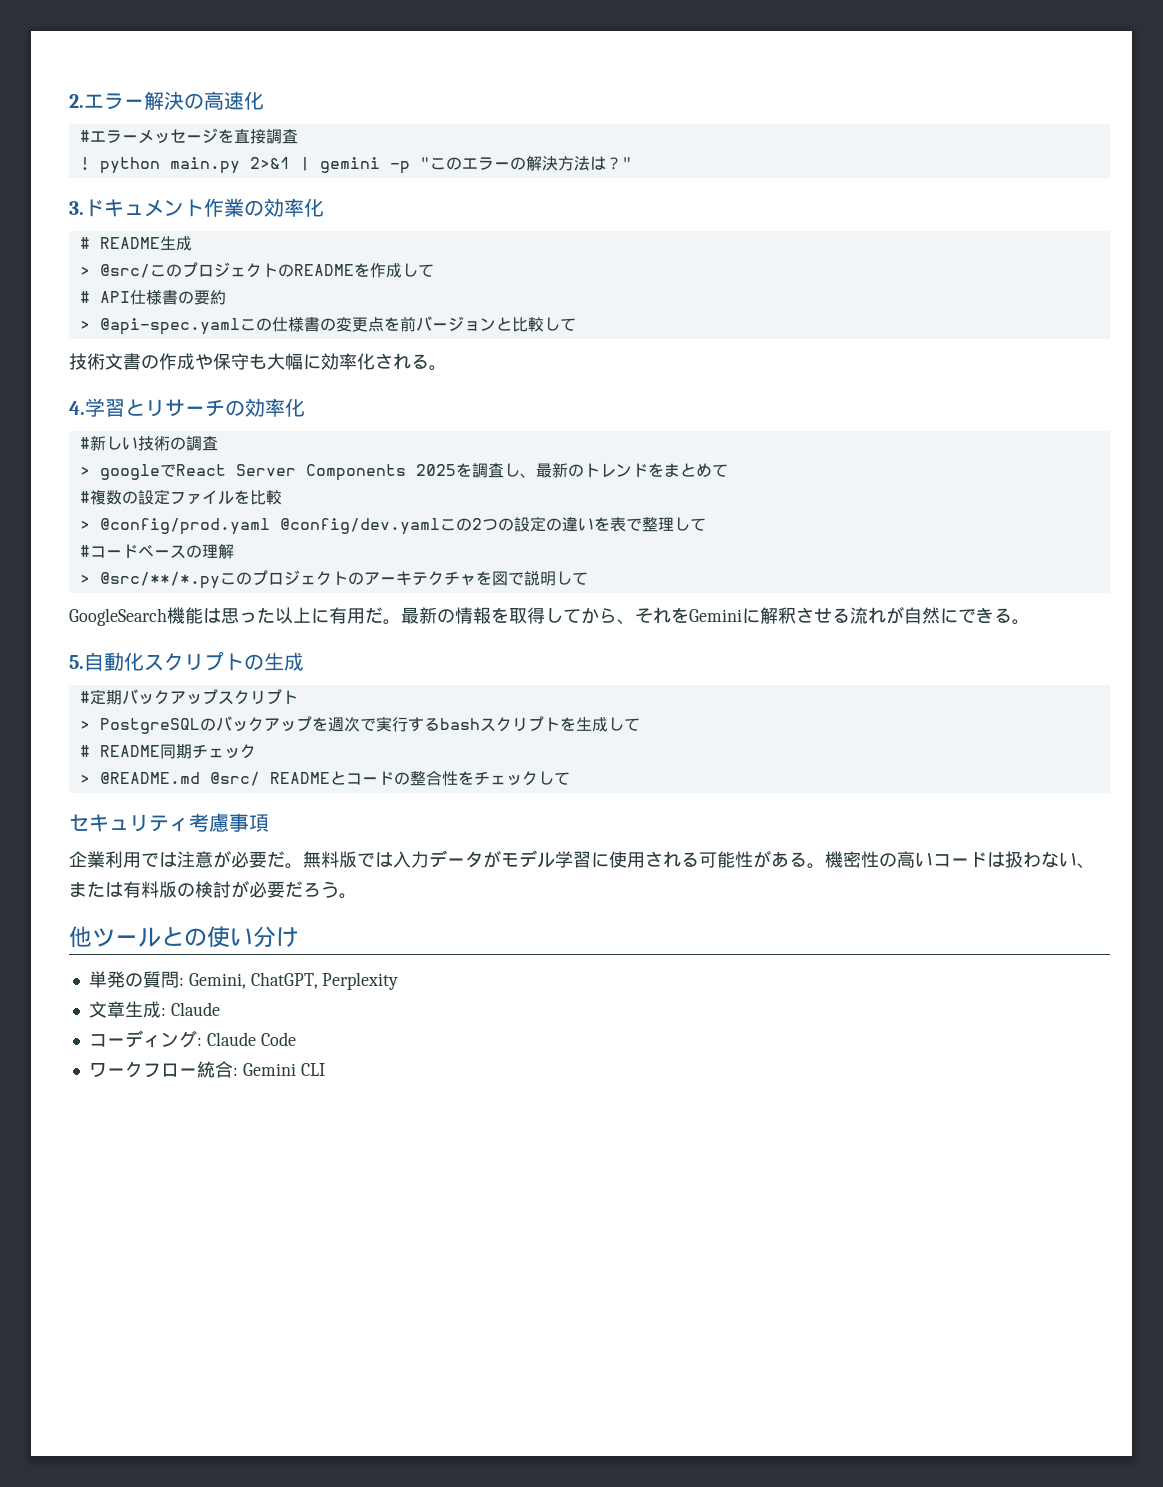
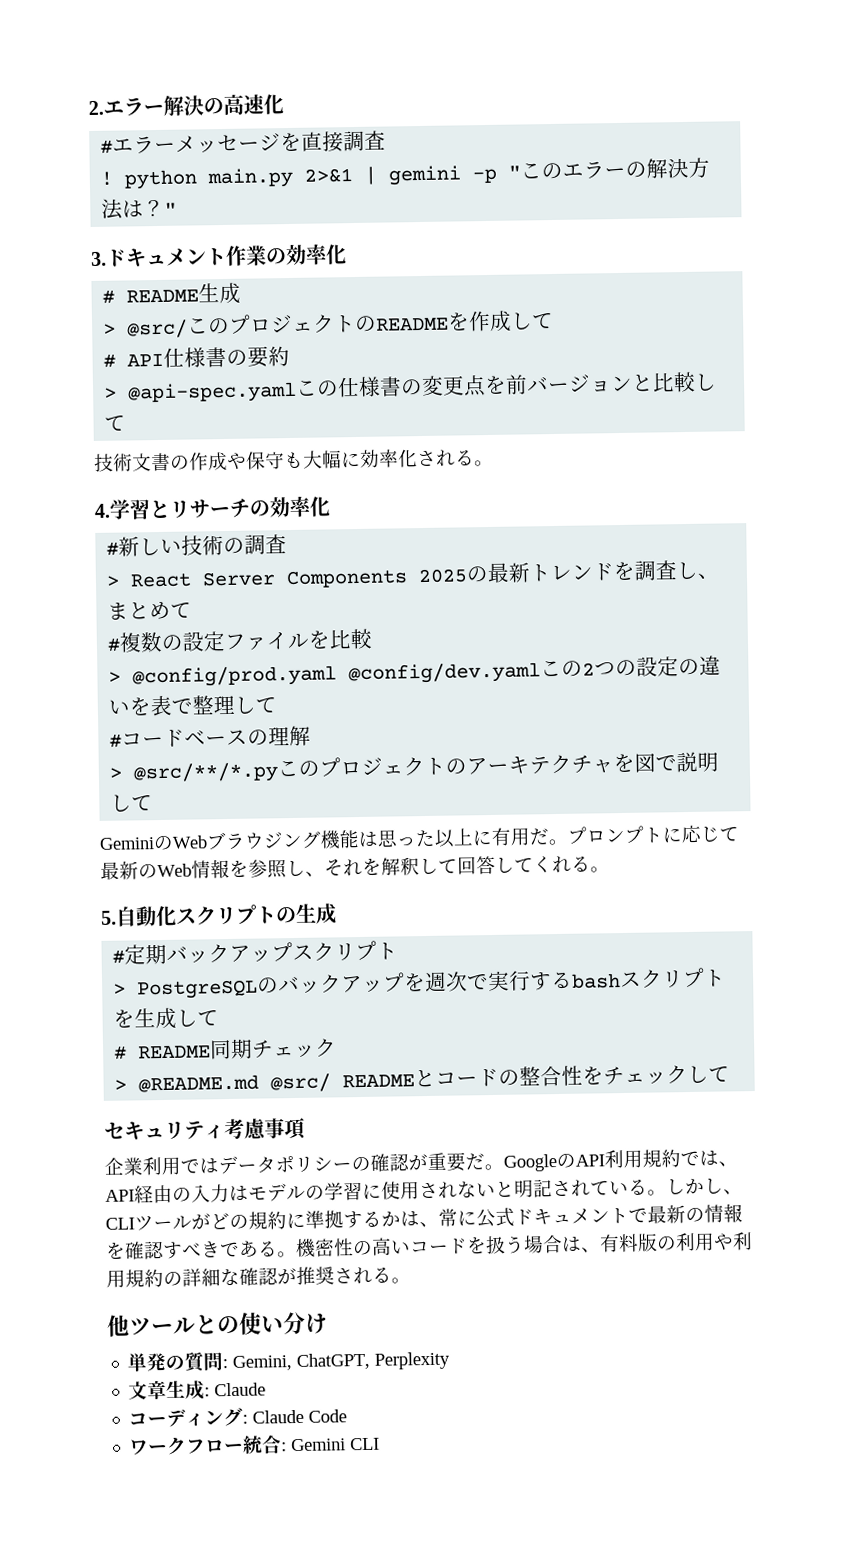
- > googleでReact Server Components 2025を調査し、最新のトレンドをまとめて
+ > React Server Components 2025の最新トレンドを調査し、まとめて
- GoogleSearch機能は思った以上に有用だ。
+ GeminiのWebブラウジング機能は思った以上に有用だ。
- 最新の情報を取得してから、それをGeminiに解釈させる流れが自然にできる。
+ プロンプトに応じて最新のWeb情報を参照し、それを解釈して回答してくれる。
- 企業利用では注意が必要だ。無料版では入力データがモデル学習に使用される可能性がある。
+ 企業利用ではデータポリシーの確認が重要だ。GoogleのAPI利用規約では、API経由の入力はモデルの学習に使用されないと明記されている。しかし、CLIツールがどの規約に準拠するかは、常に公式ドキュメントで最新の情報を確認すべきである。
- 機密性の高いコードは扱わない、または有料版の検討が必要だろう。
+ 機密性の高いコードを扱う場合は、有料版の利用や利用規約の詳細な確認が推奨される。

